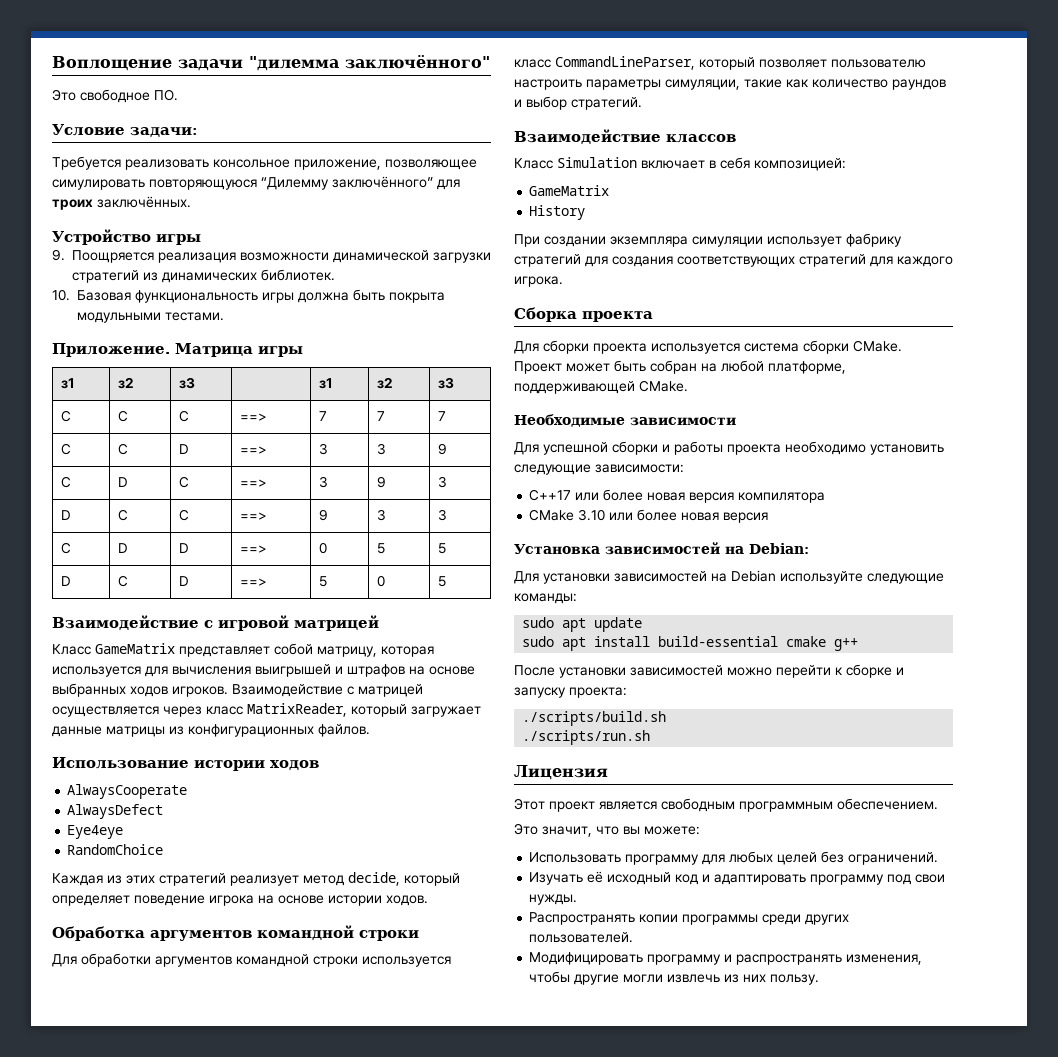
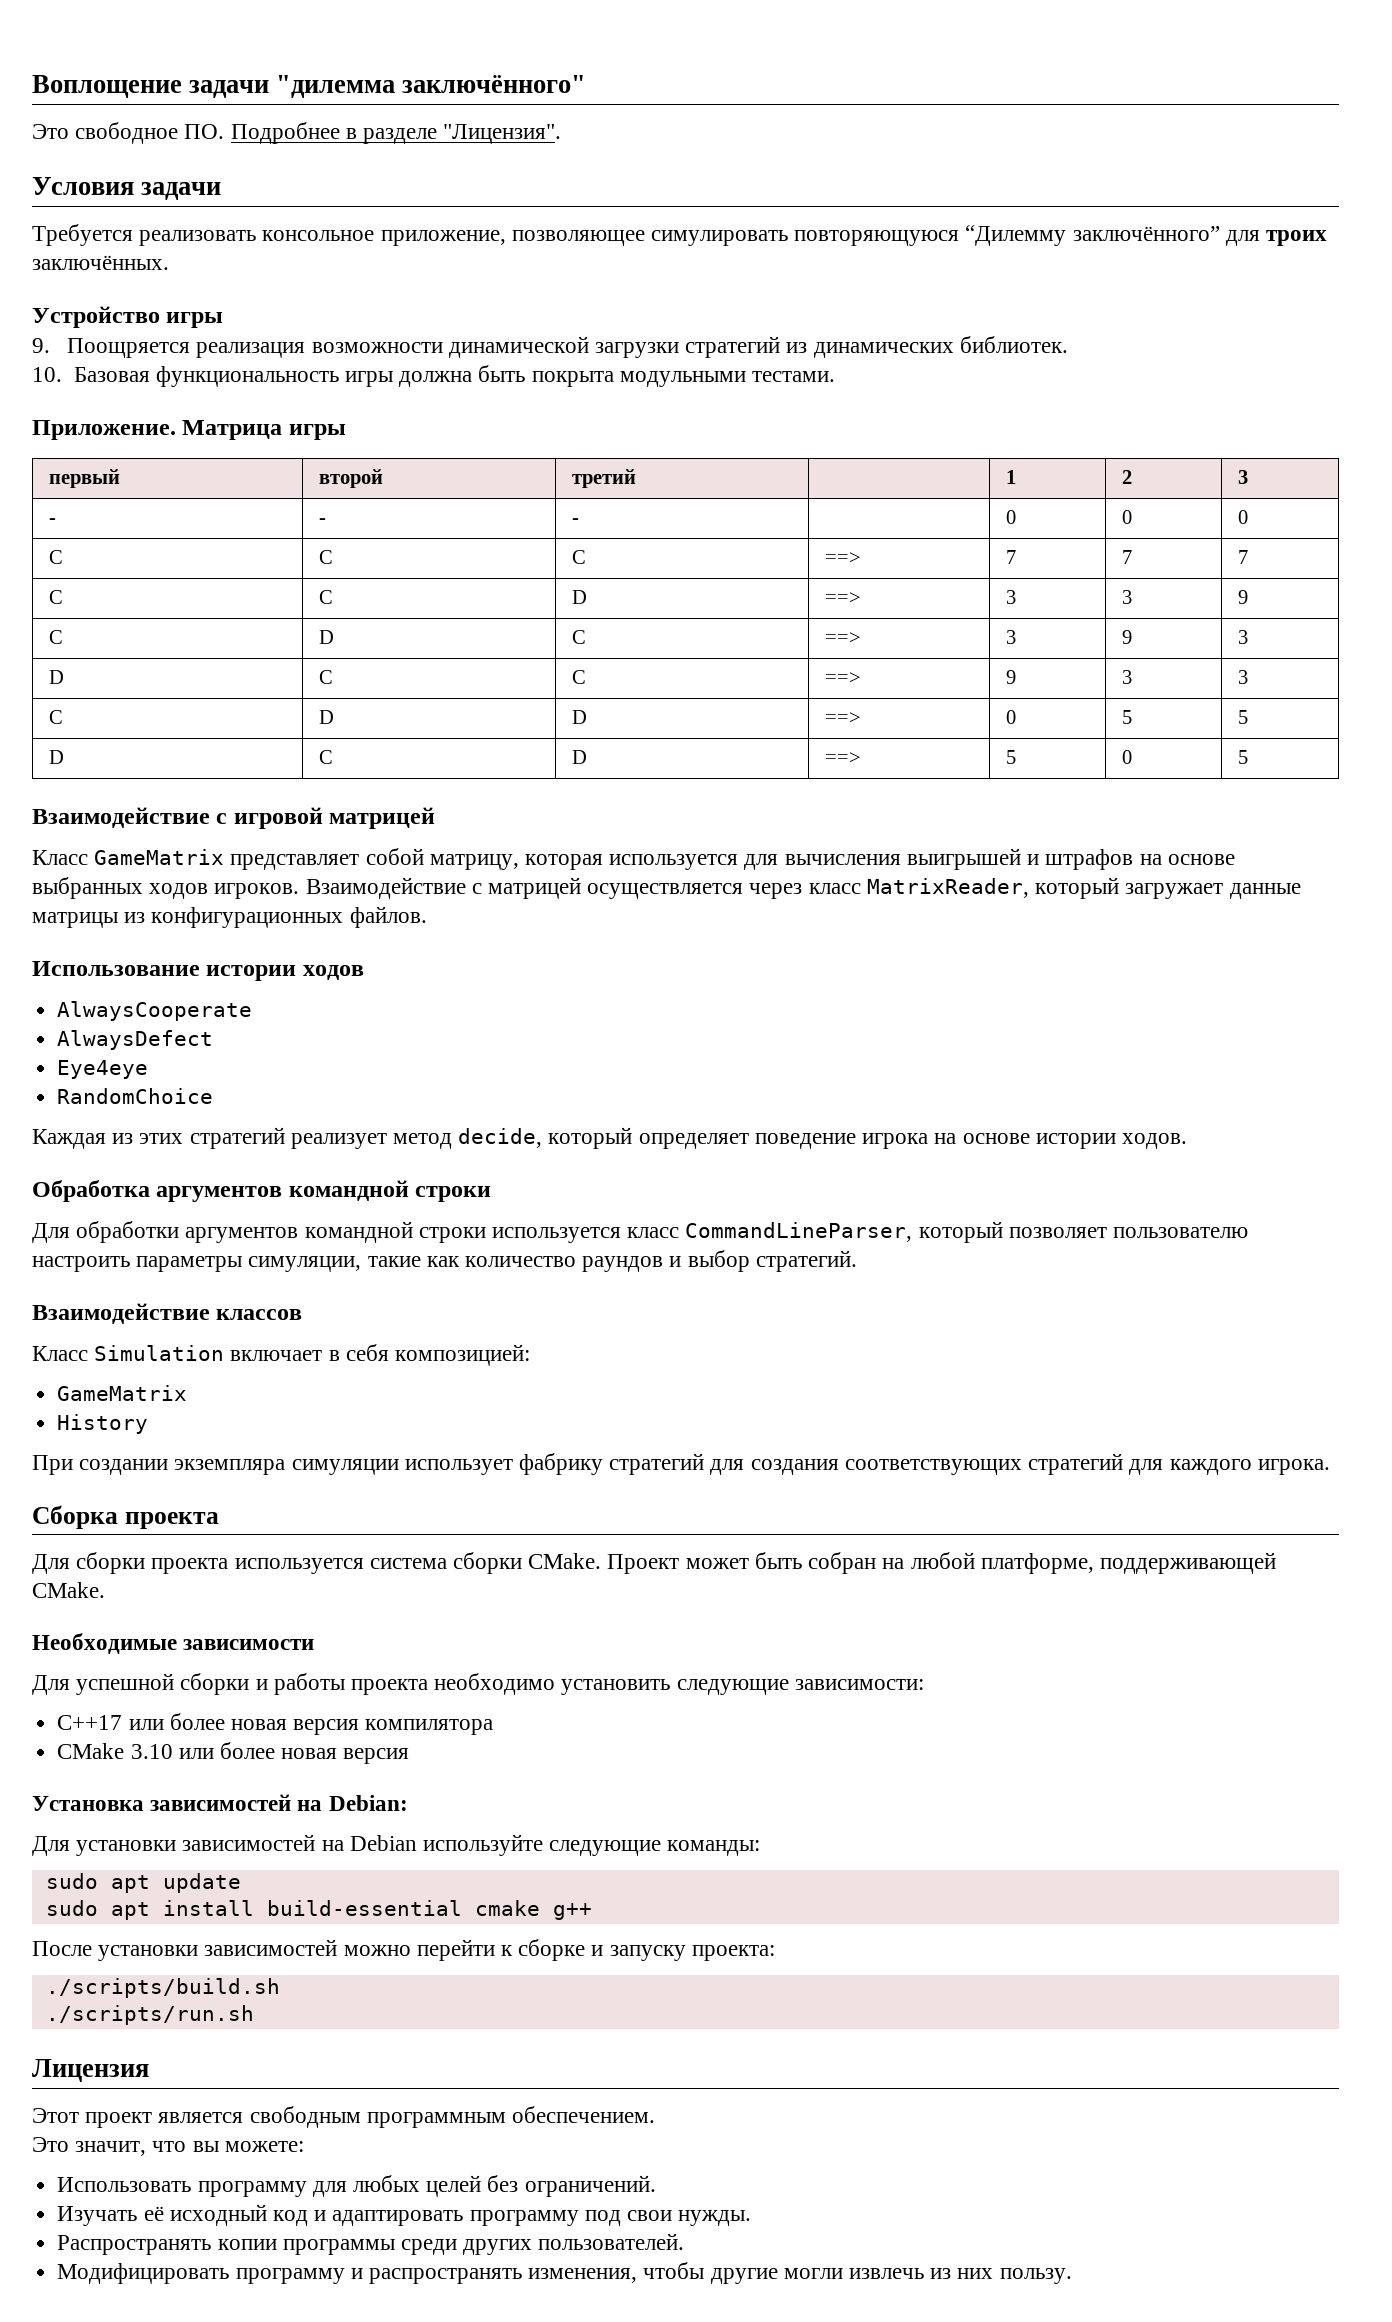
- Это свободное ПО.
- Условие задачи:
+ Это свободное ПО. Подробнее в разделе "Лицензия".
+ Условия задачи
- з1 | з2 | з3 | | з1 | з2 | з3
+ первый | второй | третий | | 1 | 2 | 3
+ - | - | - | | 0 | 0 | 0

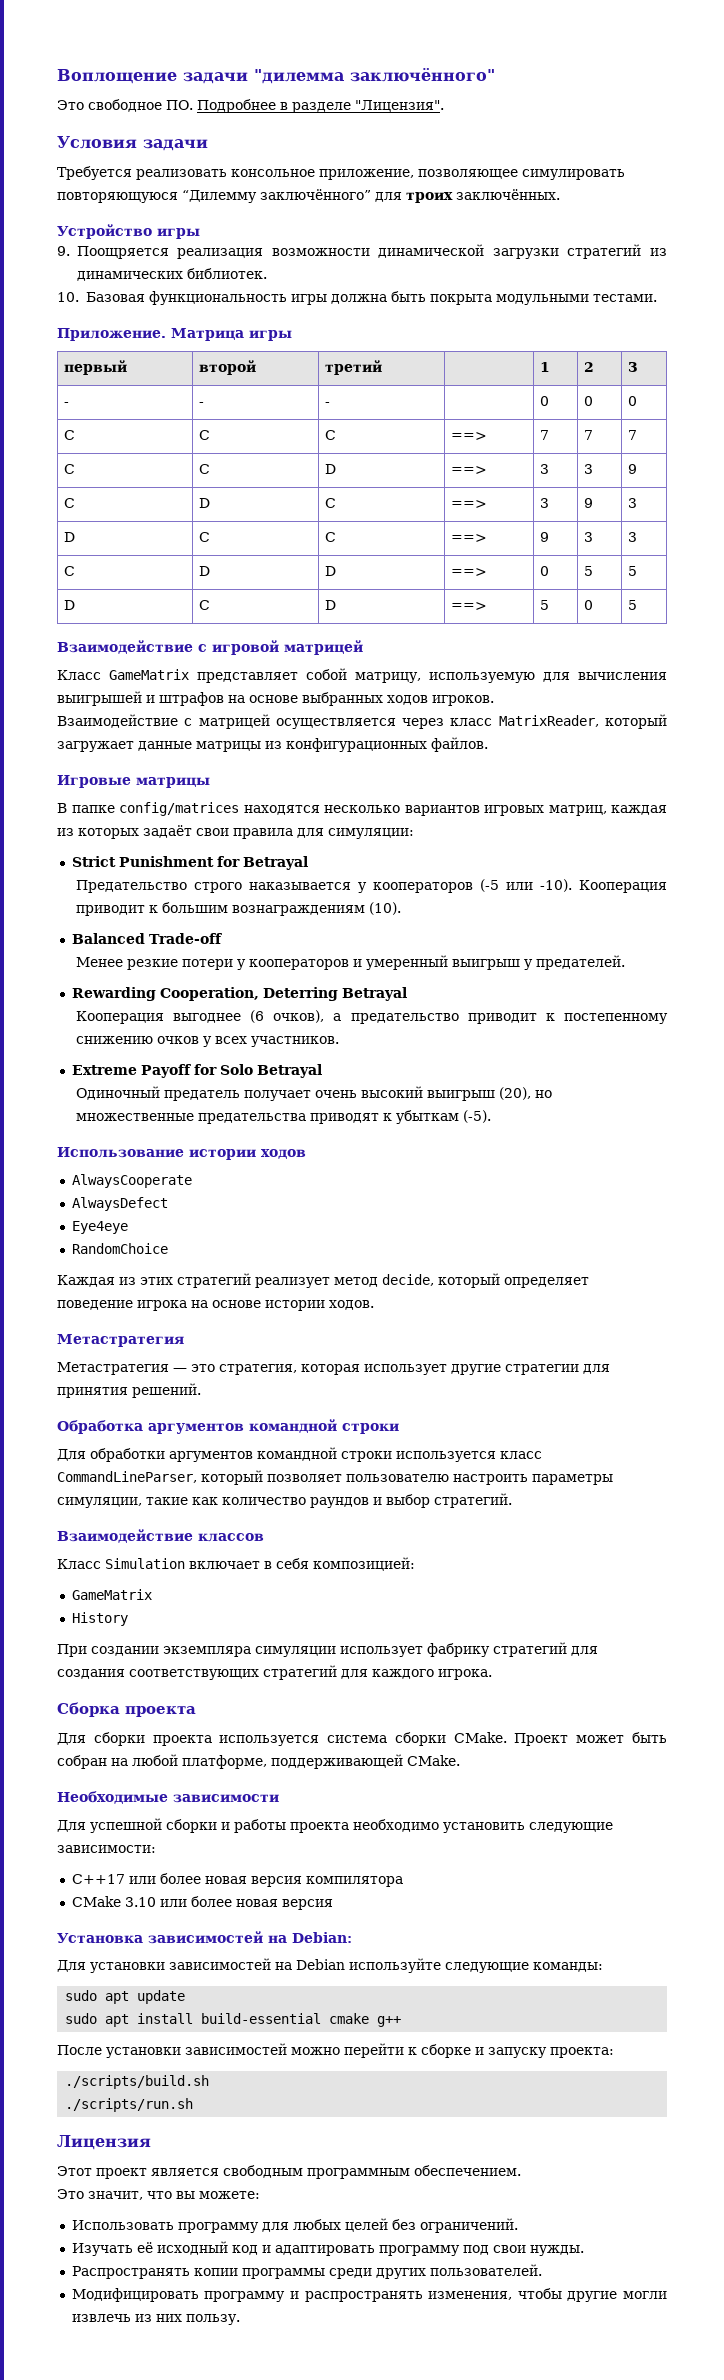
- Класс GameMatrix представляет собой матрицу, которая используется для вычисления выигрышей и штрафов на основе выбранных ходов игроков. Взаимодействие с матрицей осуществляется через класс MatrixReader, который загружает данные матрицы из конфигурационных файлов.
+ Класс GameMatrix представляет собой матрицу, используемую для вычисления выигрышей и штрафов на основе выбранных ходов игроков.
+ Взаимодействие с матрицей осуществляется через класс MatrixReader, который загружает данные матрицы из конфигурационных файлов.
+ Игровые матрицы
+ В папке config/matrices находятся несколько вариантов игровых матриц, каждая из которых задаёт свои правила для симуляции:
+ Strict Punishment for Betrayal
+ Предательство строго наказывается у кооператоров (-5 или -10). Кооперация приводит к большим вознаграждениям (10).
+ Balanced Trade-off
+ Менее резкие потери у кооператоров и умеренный выигрыш у предателей.
+ Rewarding Cooperation, Deterring Betrayal
+ Кооперация выгоднее (6 очков), а предательство приводит к постепенному снижению очков у всех участников.
+ Extreme Payoff for Solo Betrayal
+ Одиночный предатель получает очень высокий выигрыш (20), но множественные предательства приводят к убыткам (-5).
  Каждая из этих стратегий реализует метод decide, который определяет поведение игрока на основе истории ходов.
+ Метастратегия
+ Метастратегия — это стратегия, которая использует другие стратегии для принятия решений.

